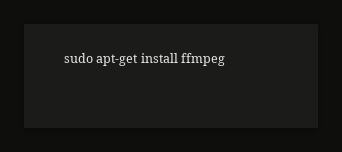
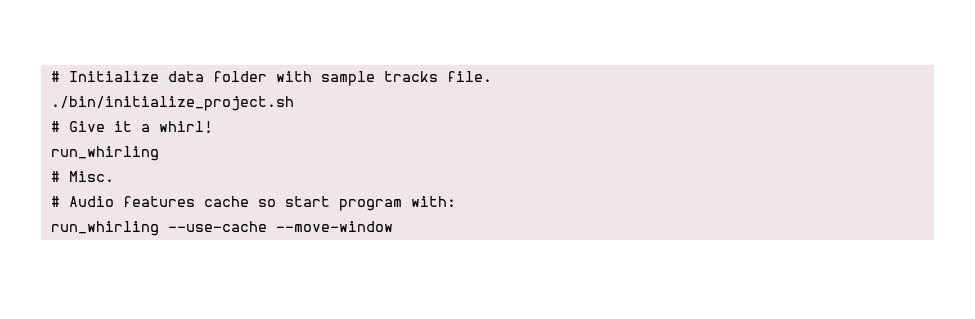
- sudo apt-get install ffmpeg
+ # Initialize data folder with sample tracks file.
+ ./bin/initialize_project.sh
+ # Give it a whirl!
+ run_whirling
+ # Misc.
+ # Audio features cache so start program with:
+ run_whirling --use-cache --move-window

